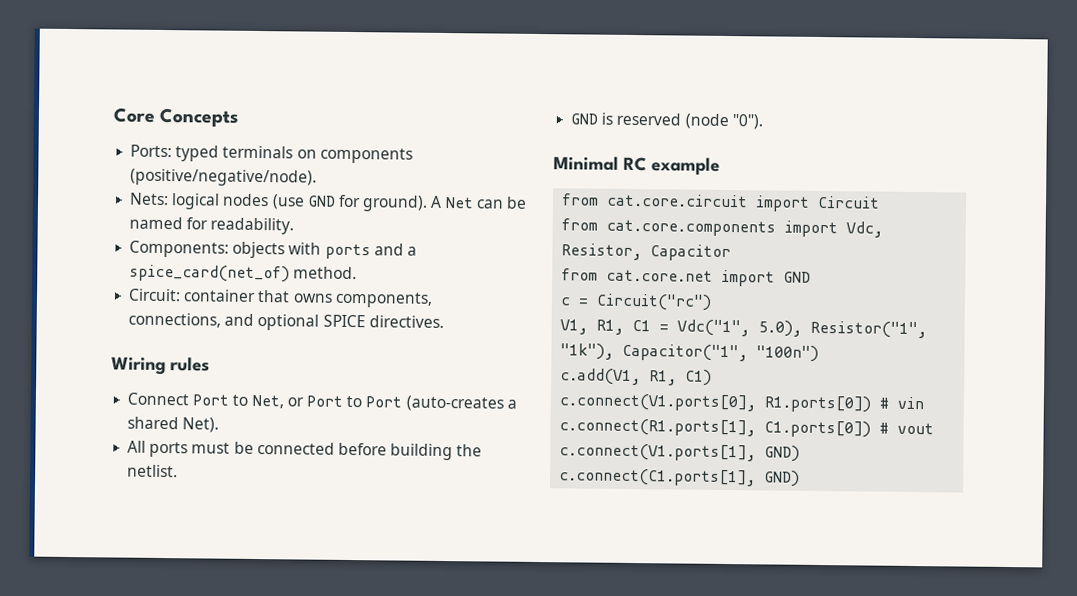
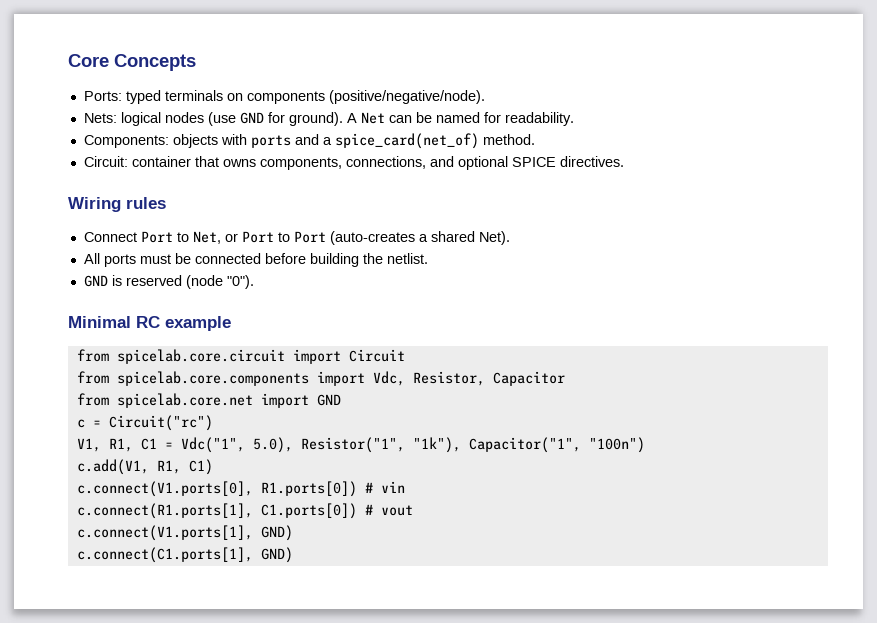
- from cat.core.circuit import Circuit
+ from spicelab.core.circuit import Circuit
- from cat.core.components import Vdc, Resistor, Capacitor
+ from spicelab.core.components import Vdc, Resistor, Capacitor
- from cat.core.net import GND
+ from spicelab.core.net import GND

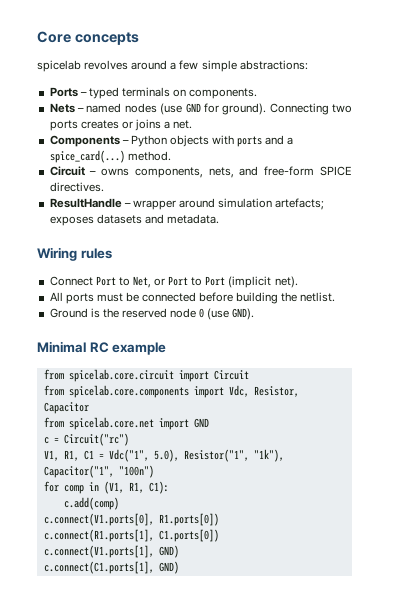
- Core Concepts
- Ports: typed terminals on components (positive/negative/node).
- Nets: logical nodes (use GND for ground).
+ Core concepts
+ spicelab revolves around a few simple abstractions:
+ Ports – typed terminals on components.
+ Nets – named nodes (use GND for ground).
- A Net can be named for readability.
- Components: objects with ports and a spice_card(net_of) method.
+ Connecting two ports creates or joins a net.
+ Components – Python objects with ports and a spice_card(...) method.
- Circuit: container that owns components, connections, and optional SPICE directives.
+ Circuit – owns components, nets, and free-form SPICE directives.
+ ResultHandle – wrapper around simulation artefacts; exposes datasets and metadata.
- Connect Port to Net, or Port to Port (auto-creates a shared Net).
+ Connect Port to Net, or Port to Port (implicit net).
- GND is reserved (node "0").
+ Ground is the reserved node 0 (use GND).
- c.add(V1, R1, C1)
+ for comp in (V1, R1, C1):
+ c.add(comp)
- c.connect(V1.ports[0], R1.ports[0]) # vin
+ c.connect(V1.ports[0], R1.ports[0])
- c.connect(R1.ports[1], C1.ports[0]) # vout
+ c.connect(R1.ports[1], C1.ports[0])

